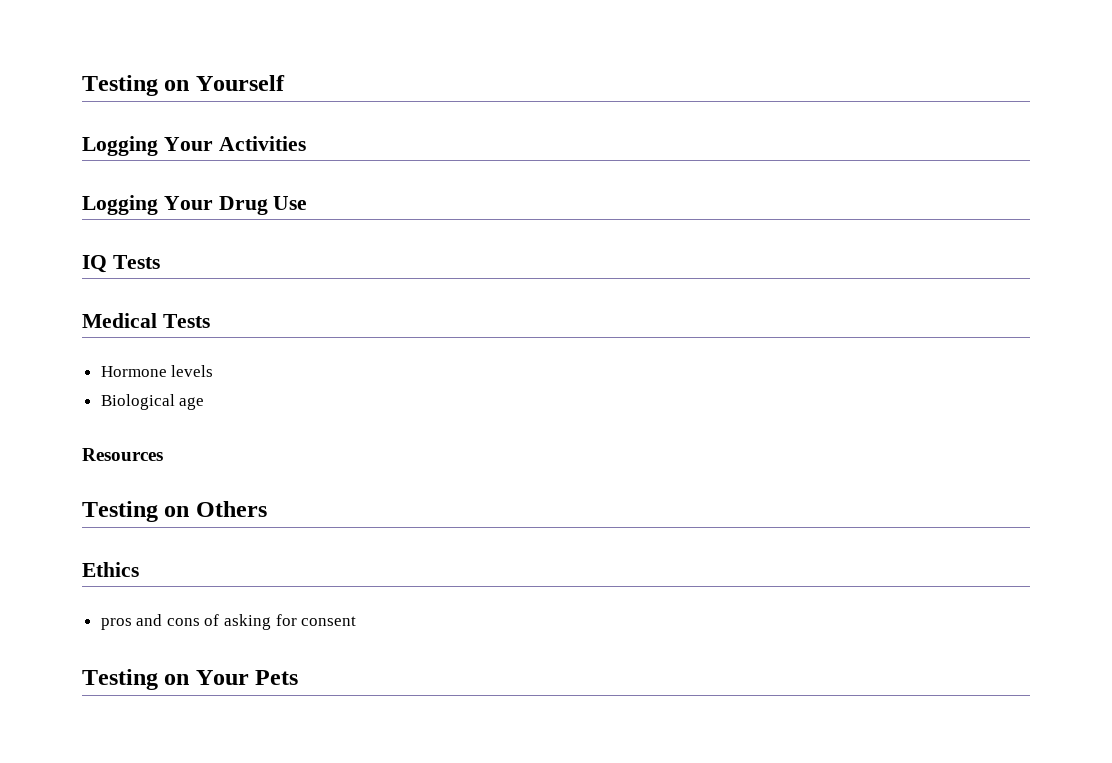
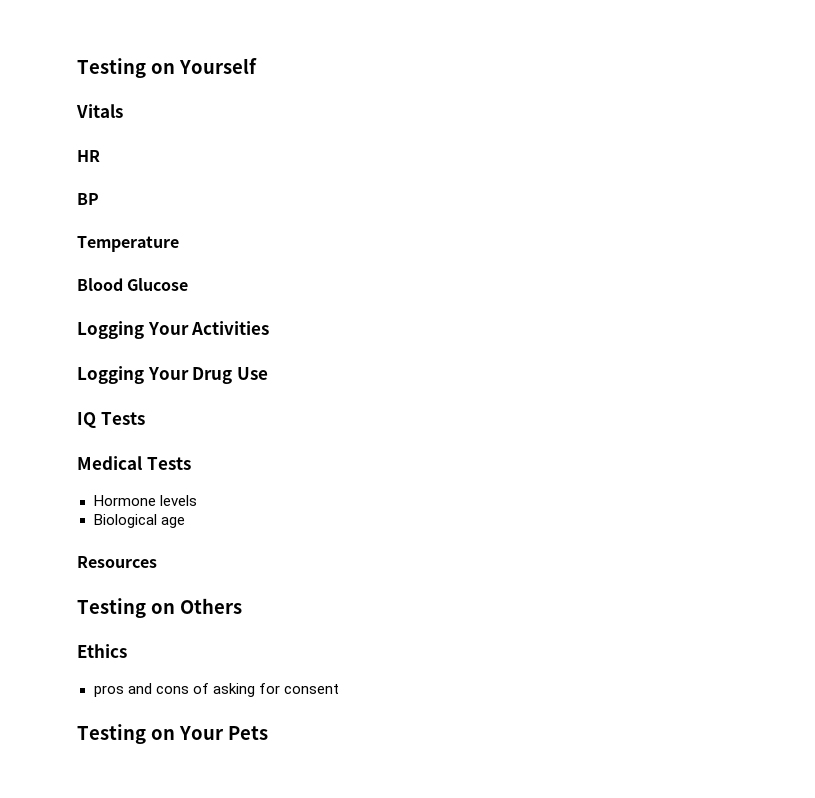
+ Vitals
+ HR
+ BP
+ Temperature
+ Blood Glucose

